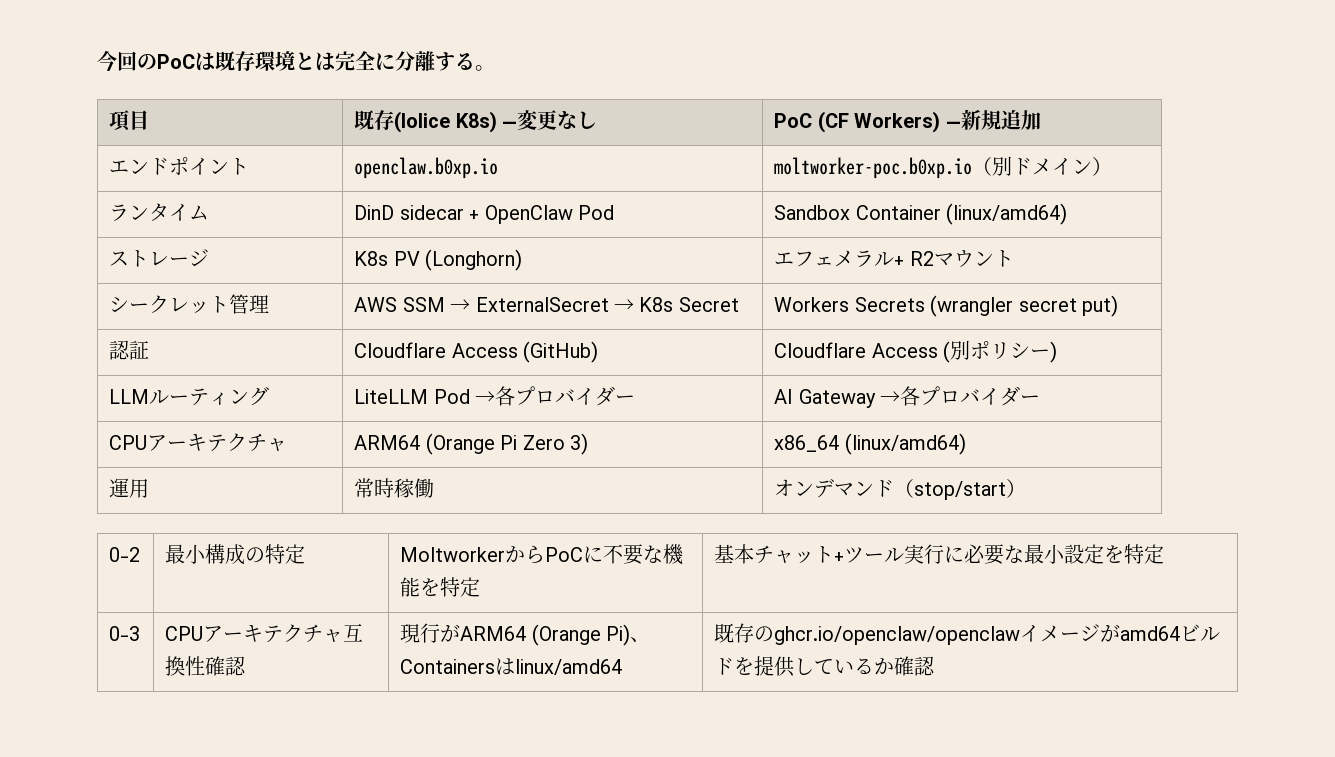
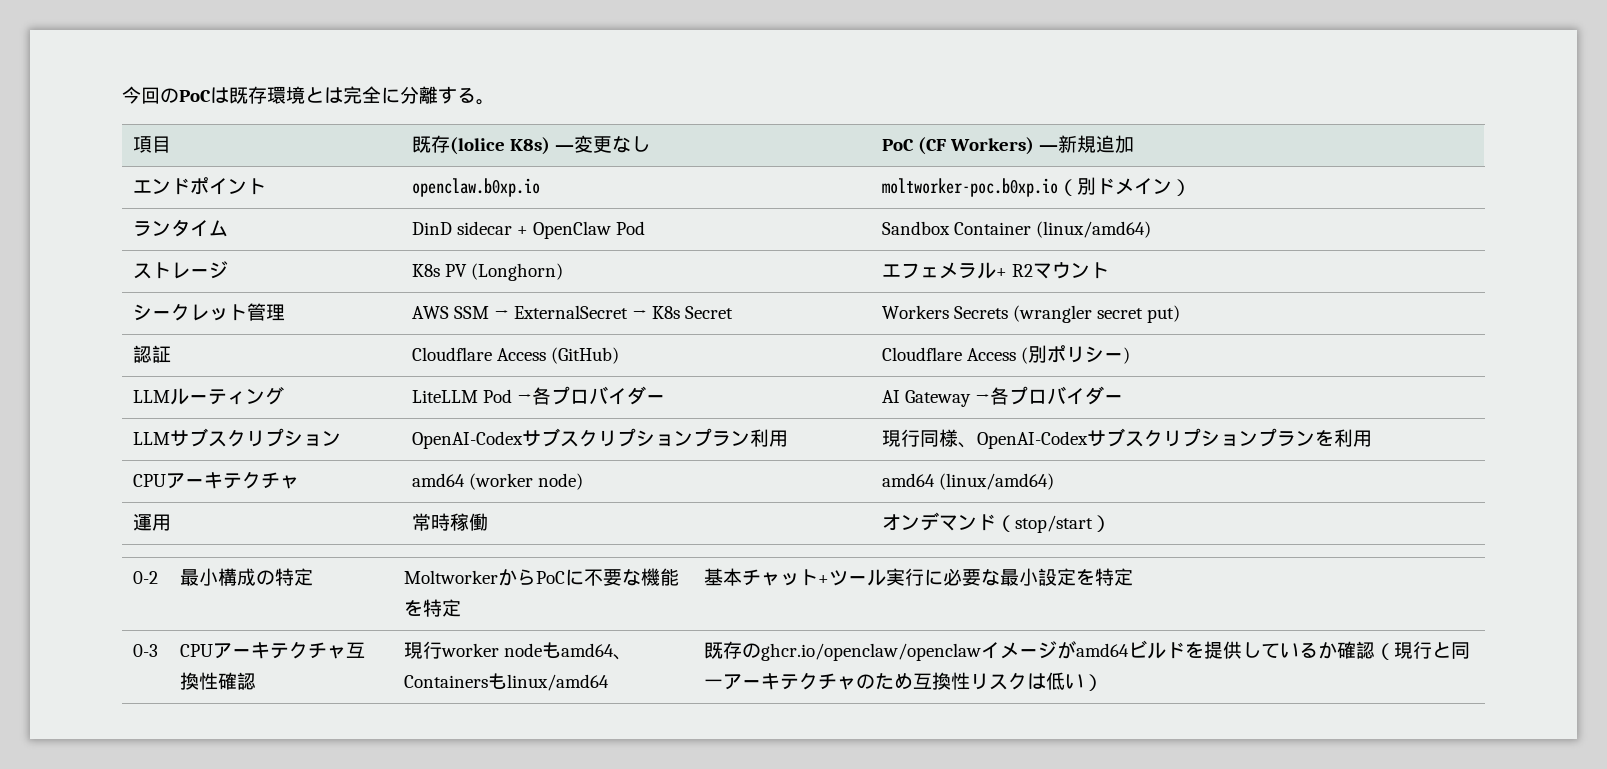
+ LLMサブスクリプション | OpenAI-Codexサブスクリプションプラン利用 | 現行同様、OpenAI-Codexサブスクリプションプランを利用
- CPUアーキテクチャ | ARM64 (Orange Pi Zero 3) | x86_64 (linux/amd64)
+ CPUアーキテクチャ | amd64 (worker node) | amd64 (linux/amd64)
- 現行がARM64 (Orange Pi)、Containersはlinux/amd64
+ 現行worker nodeもamd64、Containersもlinux/amd64
- 既存のghcr.io/openclaw/openclawイメージがamd64ビルドを提供しているか確認
+ 既存のghcr.io/openclaw/openclawイメージがamd64ビルドを提供しているか確認（現行と同一アーキテクチャのため互換性リスクは低い）

